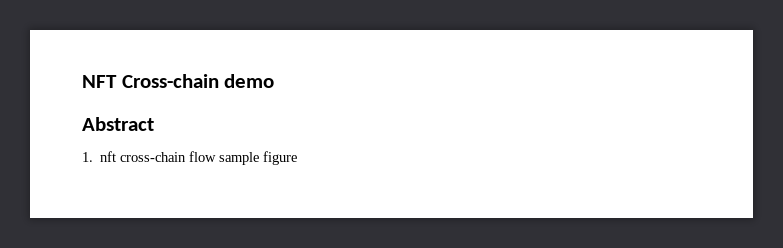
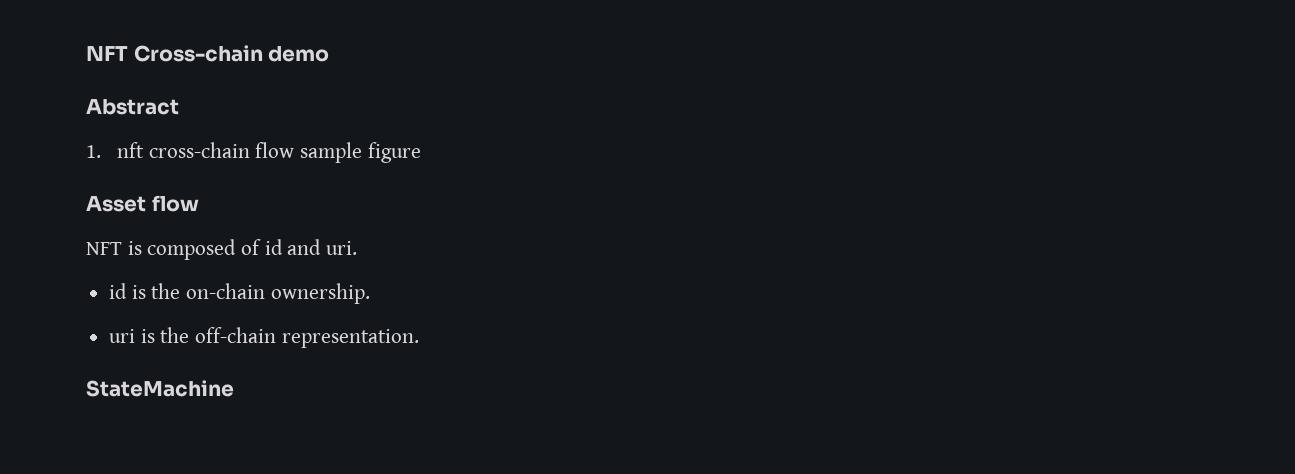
+ Asset flow
+ NFT is composed of id and uri.
+ id is the on-chain ownership.
+ uri is the off-chain representation.
+ StateMachine

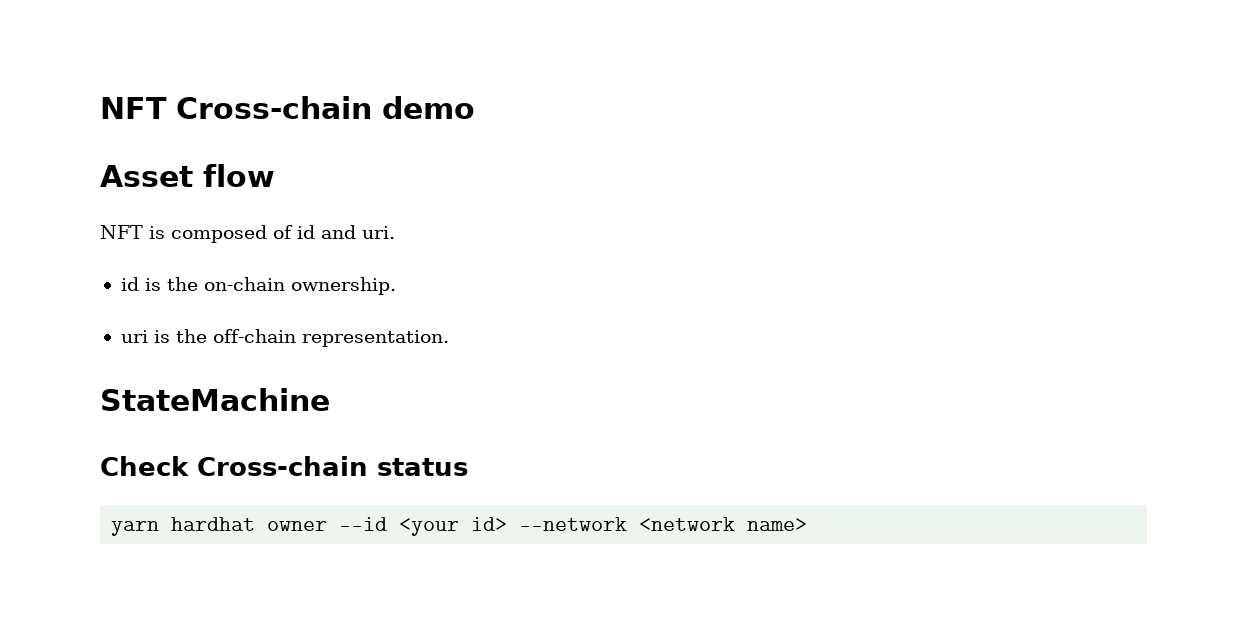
- Abstract
- 1. nft cross-chain flow sample figure
+ Check Cross-chain status
+ yarn hardhat owner --id <your id> --network <network name>

